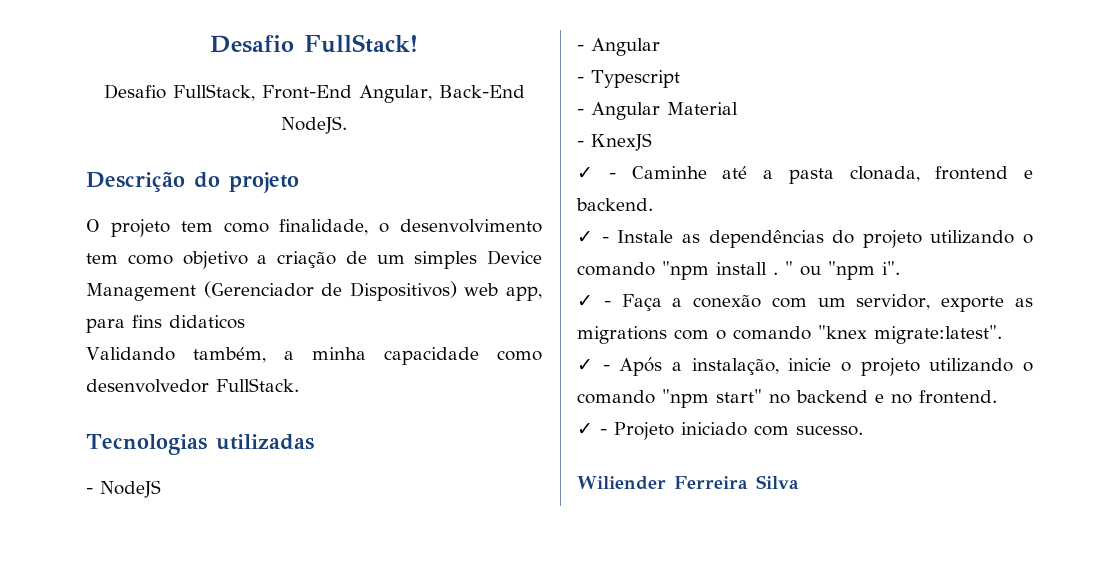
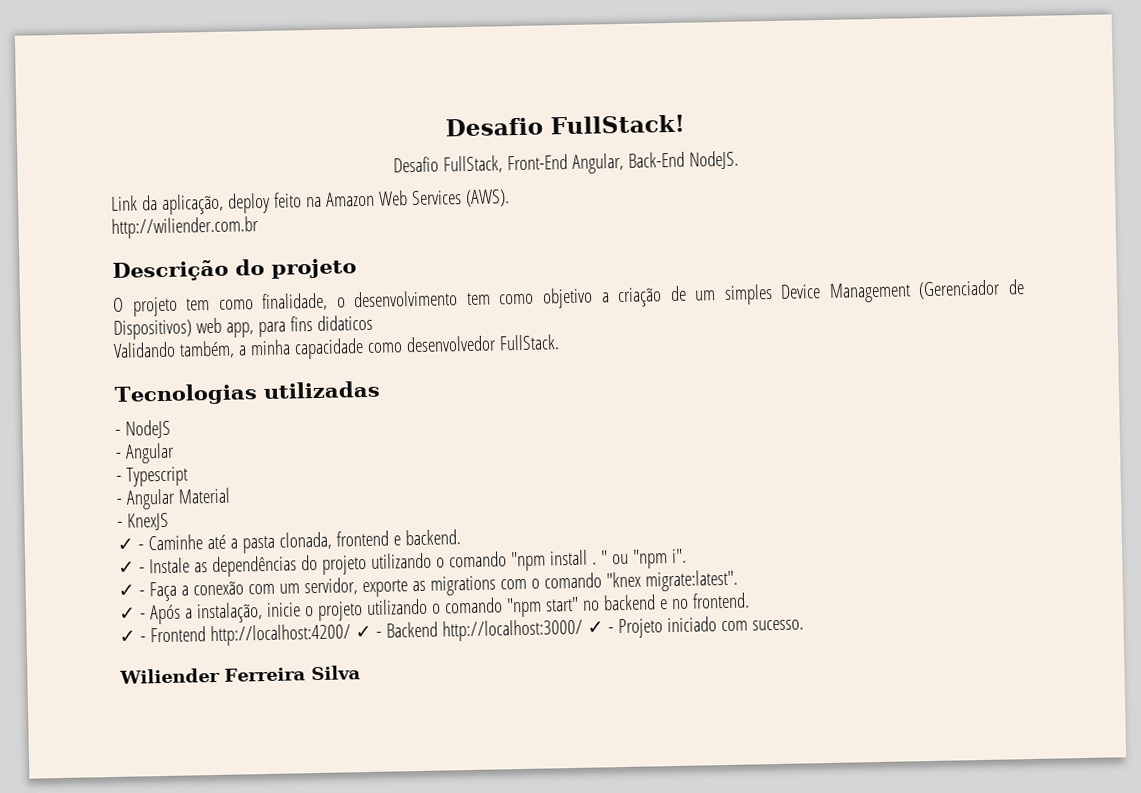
+ Link da aplicação, deploy feito na Amazon Web Services (AWS).
+ http://wiliender.com.br
- ✓ - Projeto iniciado com sucesso.
+ ✓ - Frontend http://localhost:4200/ ✓ - Backend http://localhost:3000/ ✓ - Projeto iniciado com sucesso.

